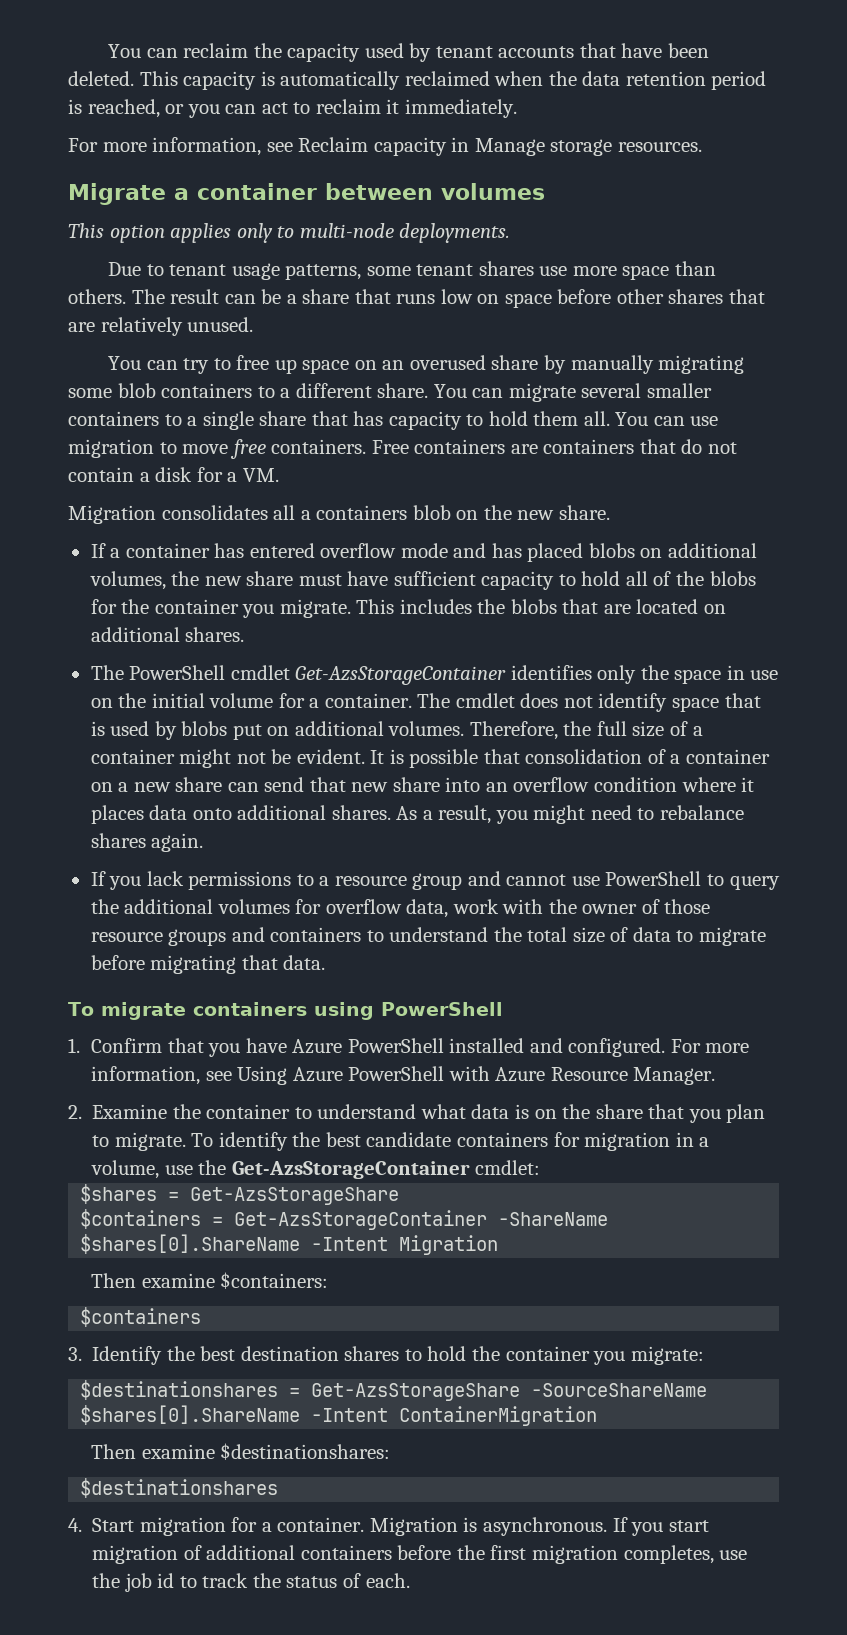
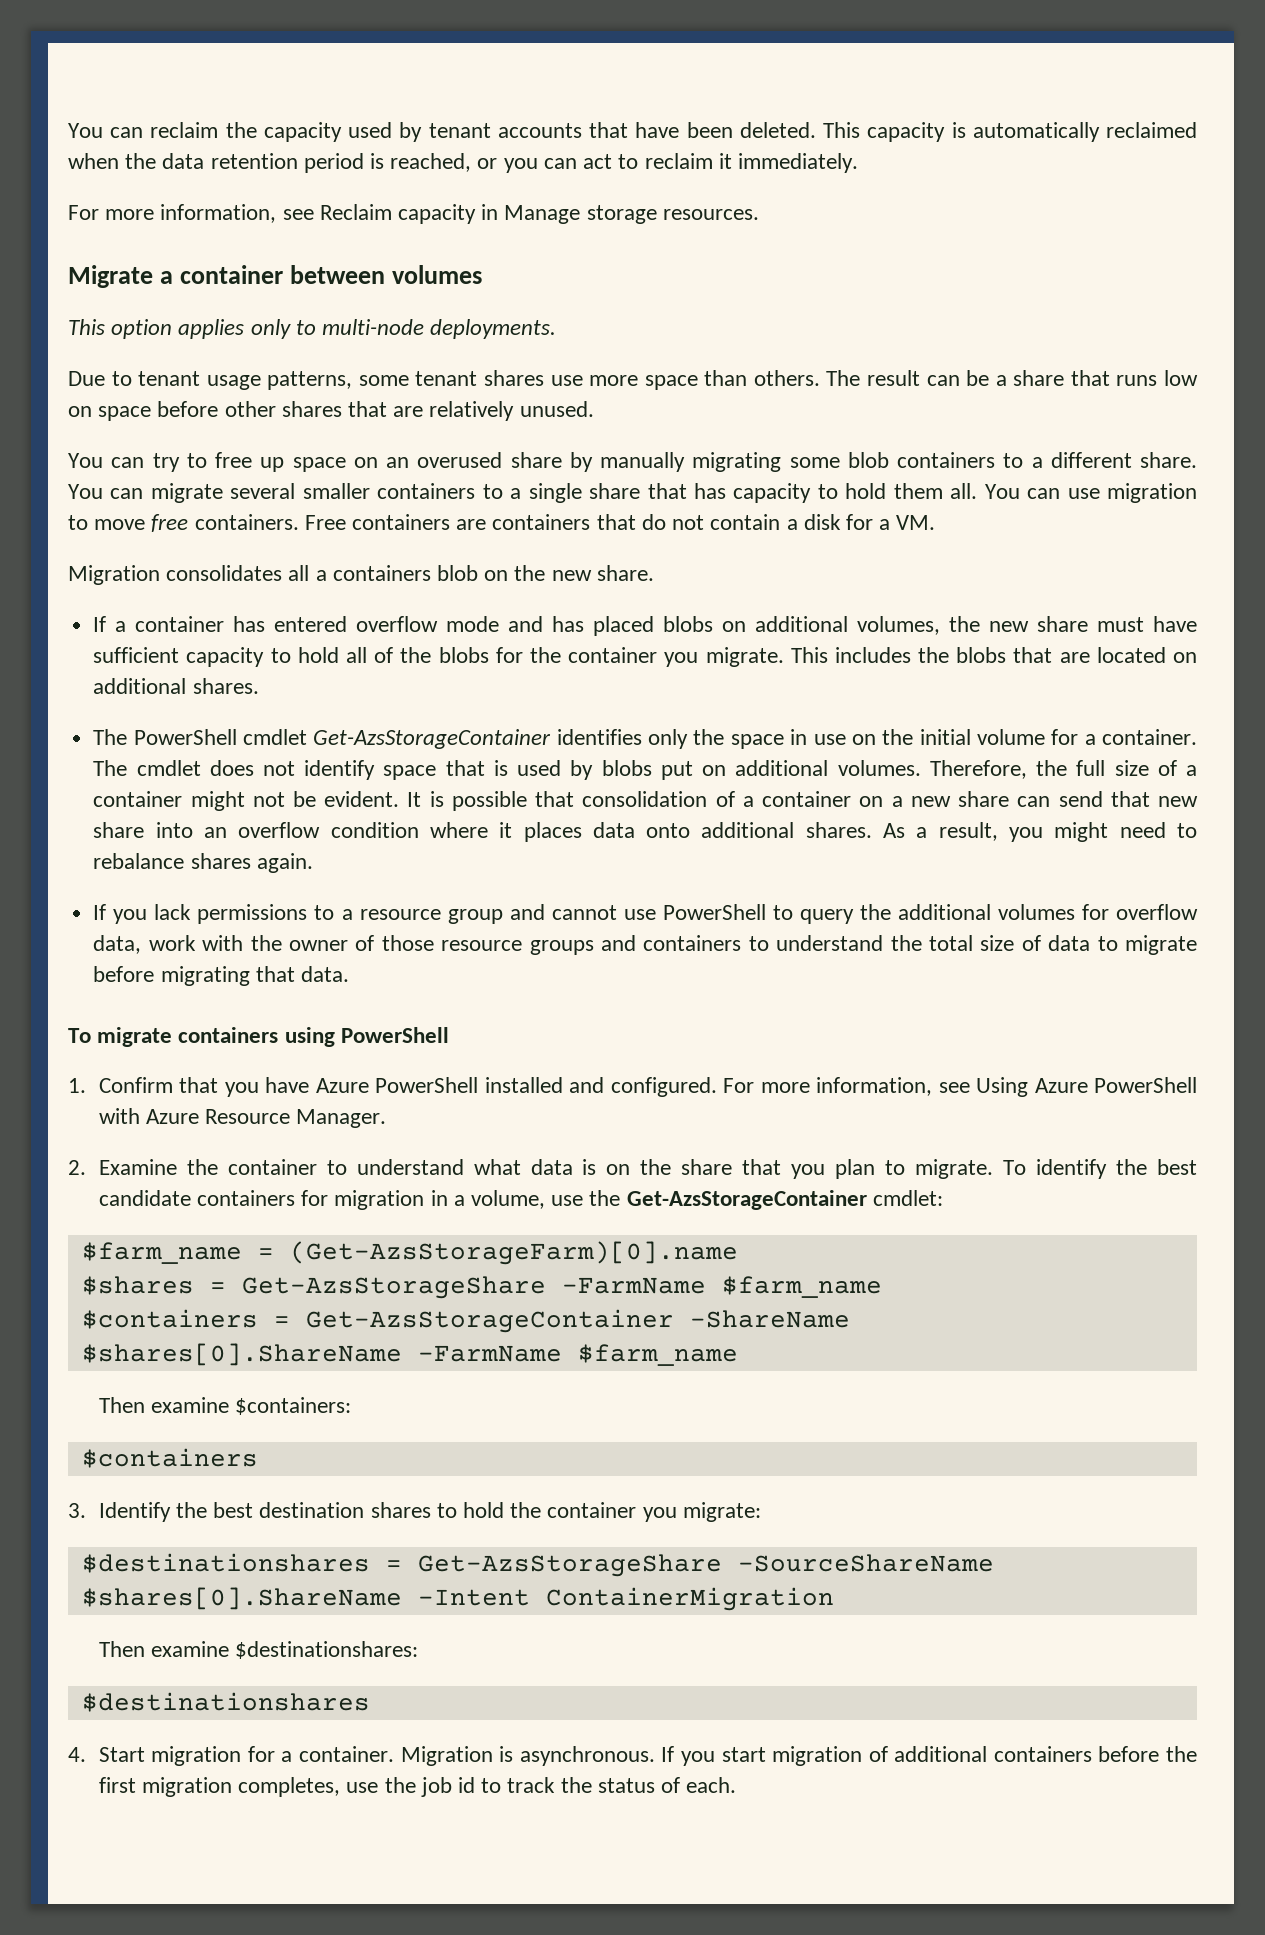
+ $farm_name = (Get-AzsStorageFarm)[0].name
- $shares = Get-AzsStorageShare
+ $shares = Get-AzsStorageShare -FarmName $farm_name
- $containers = Get-AzsStorageContainer -ShareName $shares[0].ShareName -Intent Migration
+ $containers = Get-AzsStorageContainer -ShareName $shares[0].ShareName -FarmName $farm_name

